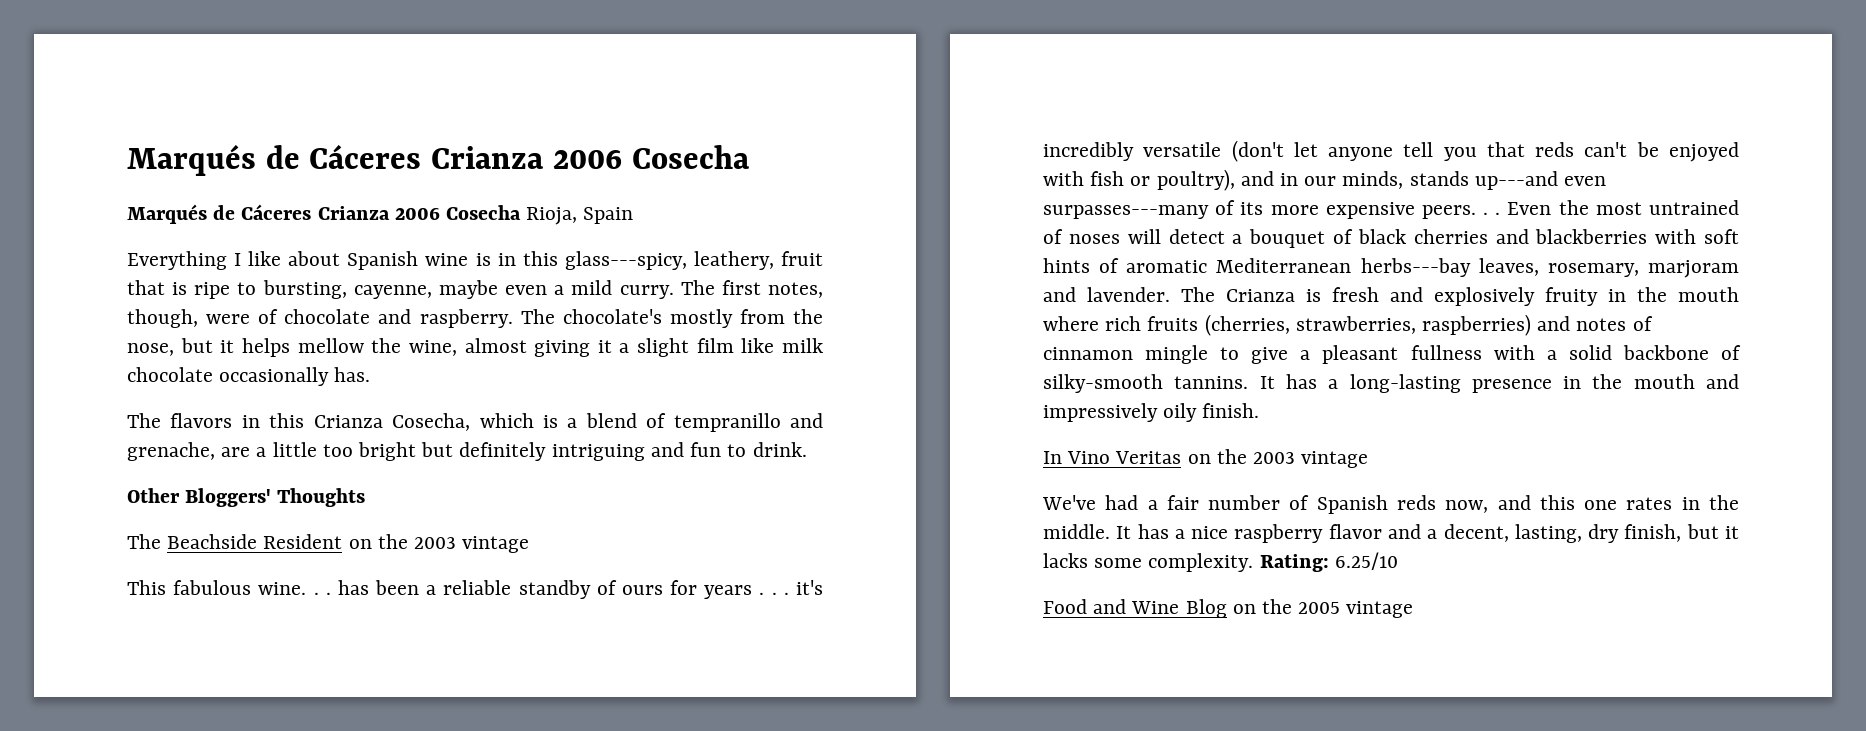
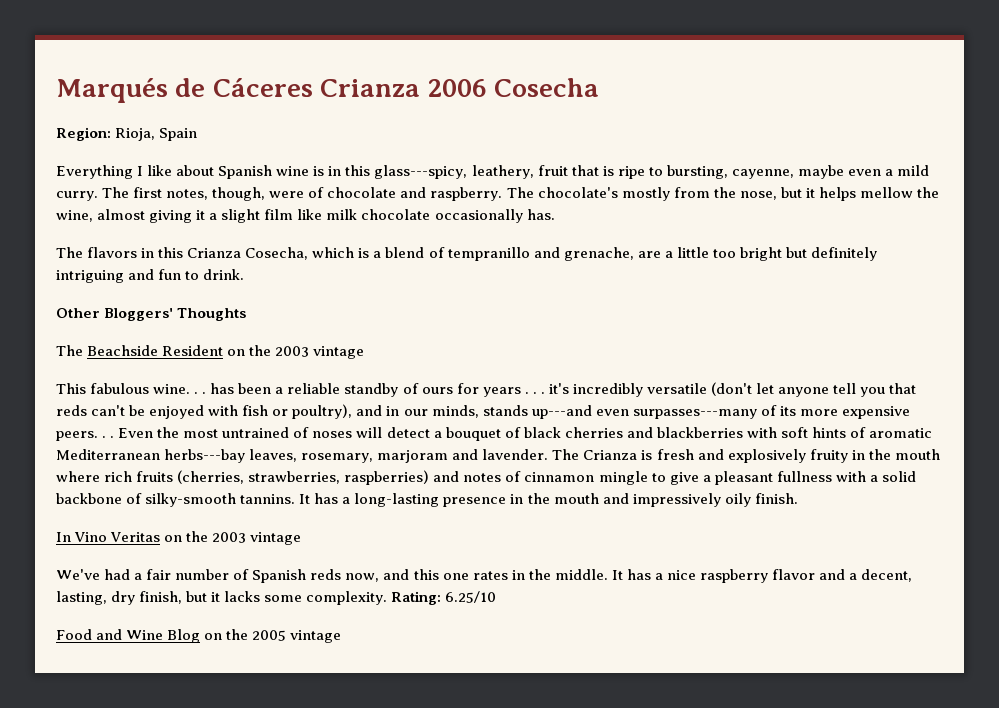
- Marqués de Cáceres Crianza 2006 Cosecha Rioja, Spain
+ Region: Rioja, Spain

